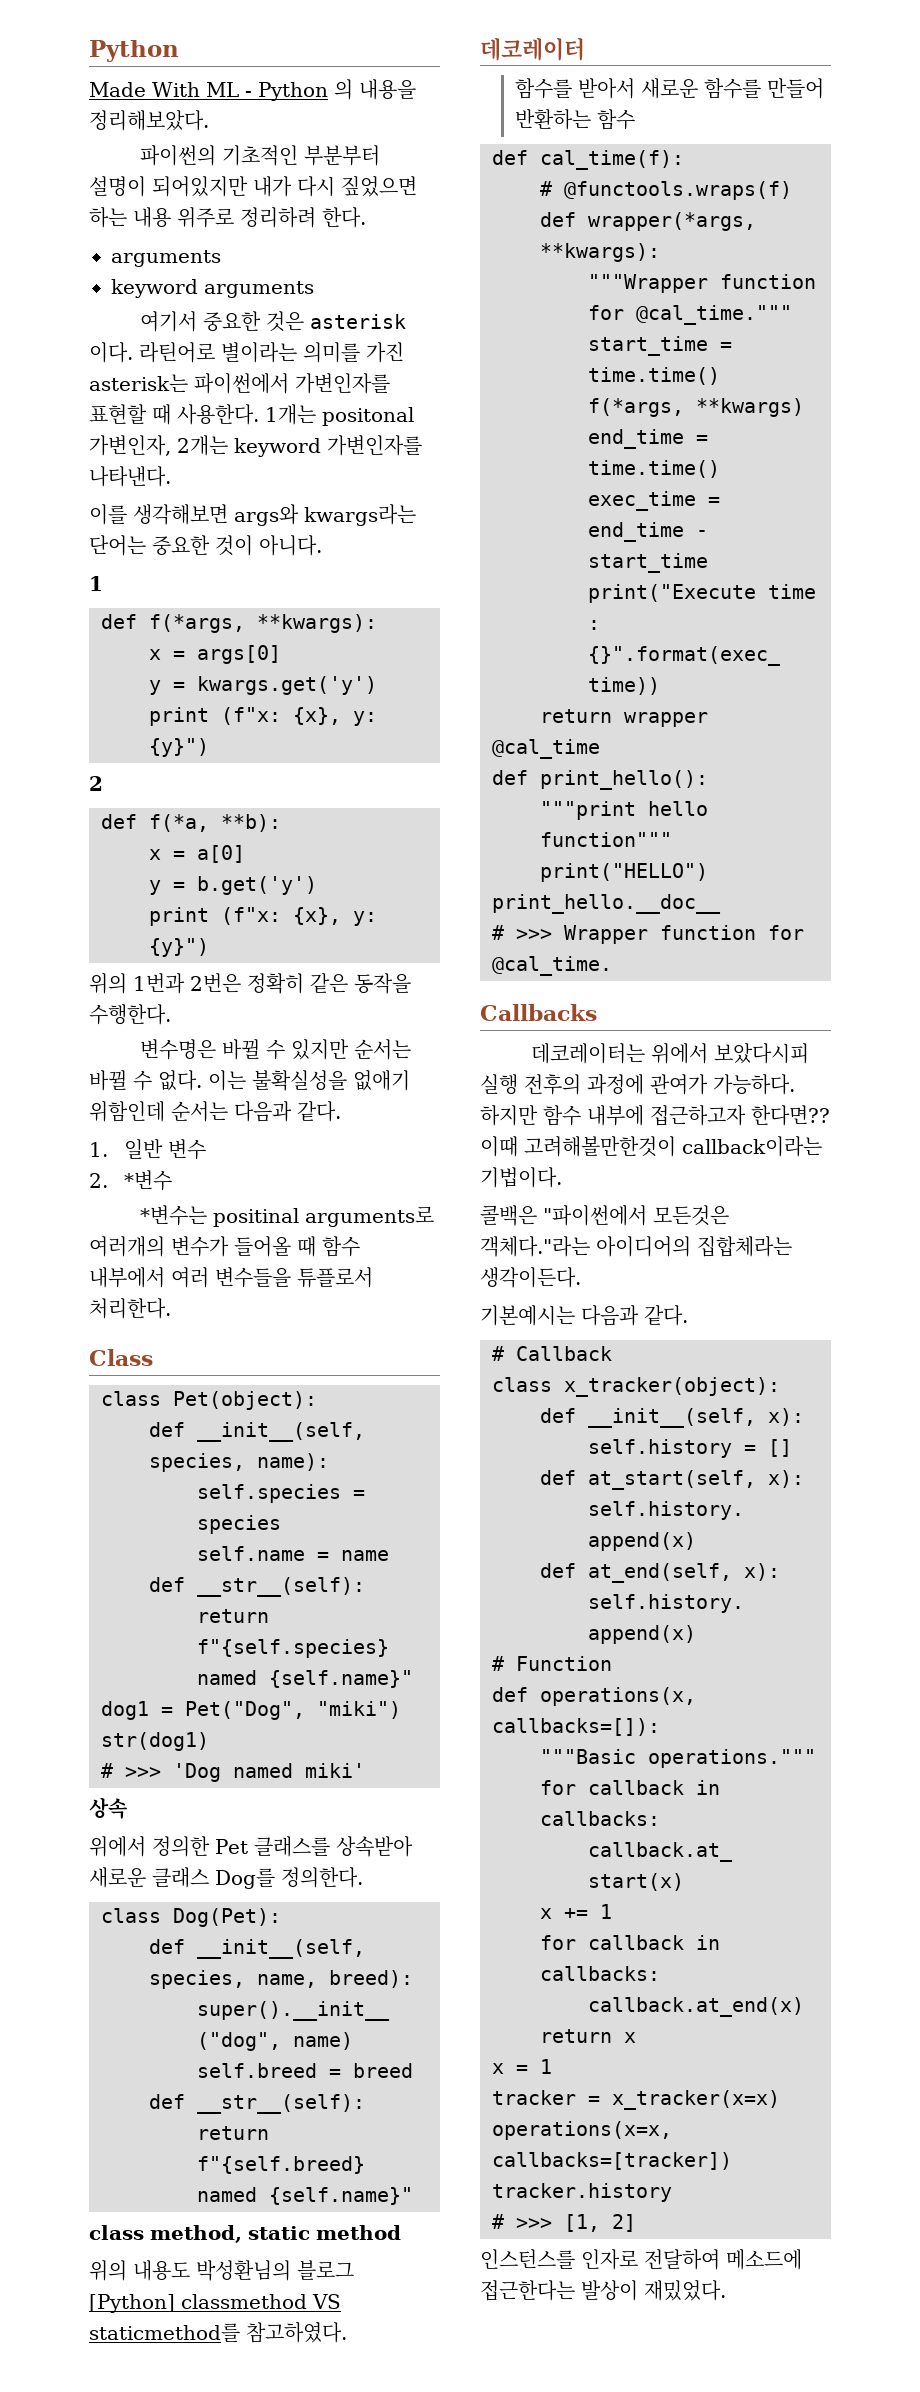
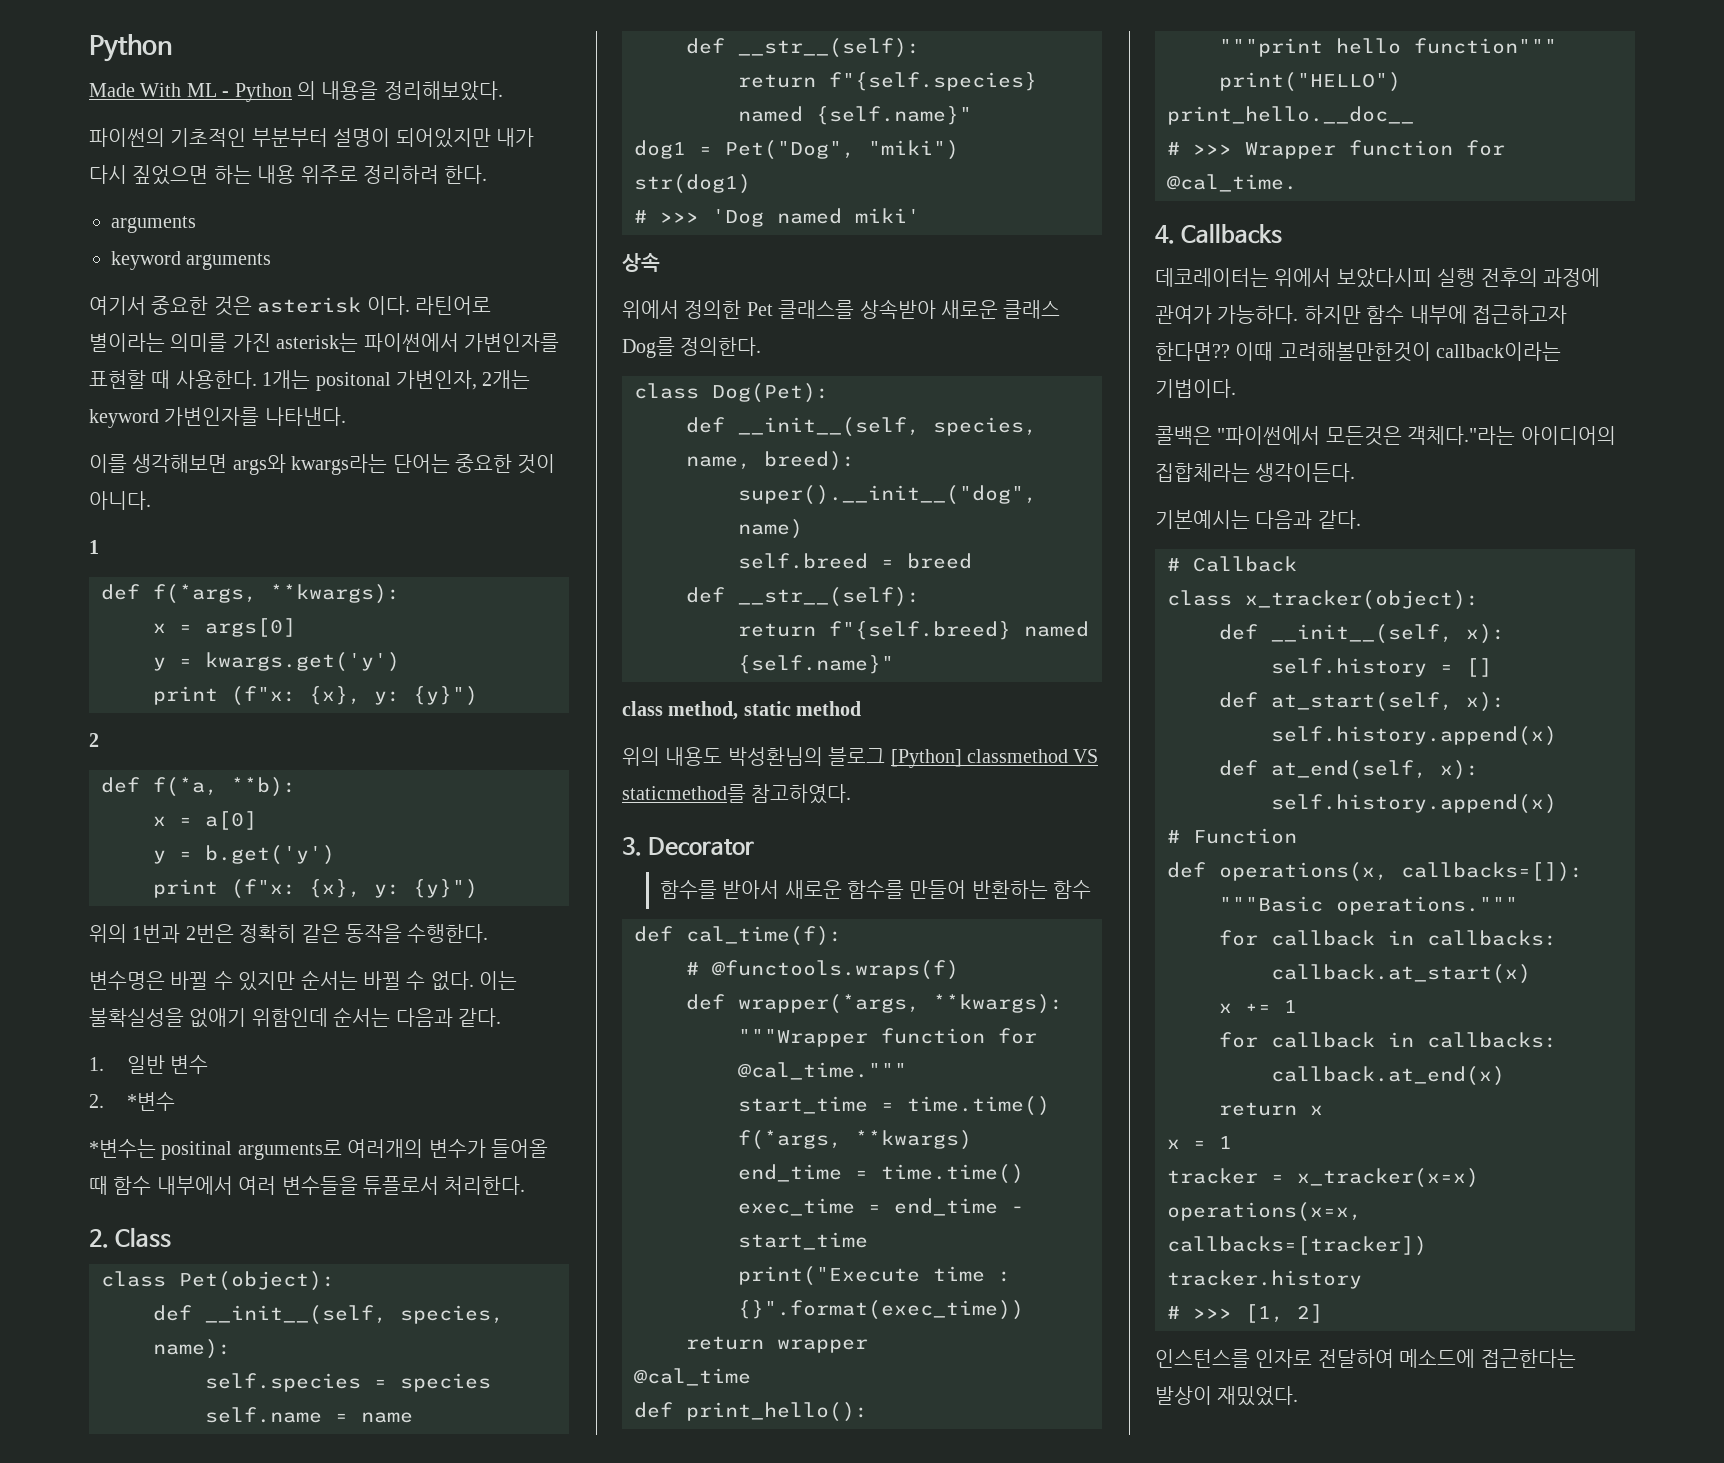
- Class
+ 2. Class
- 데코레이터
+ 3. Decorator
- Callbacks
+ 4. Callbacks

